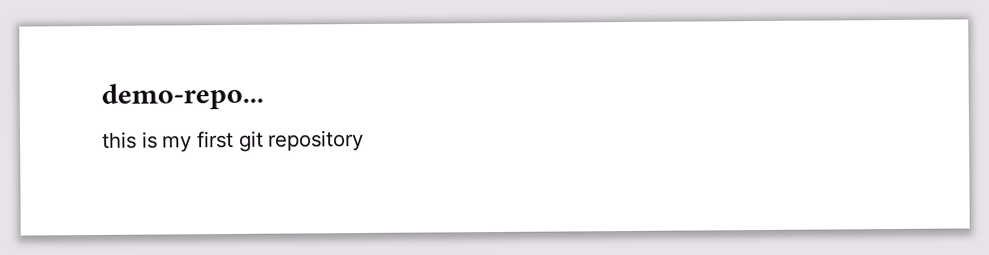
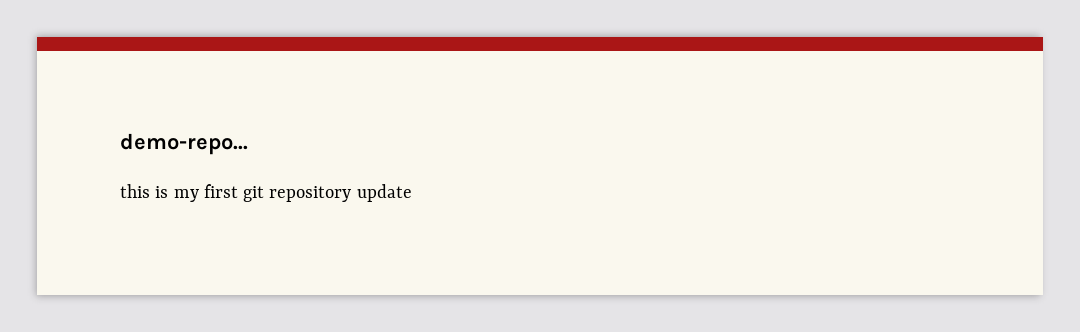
- this is my first git repository
+ this is my first git repository update

